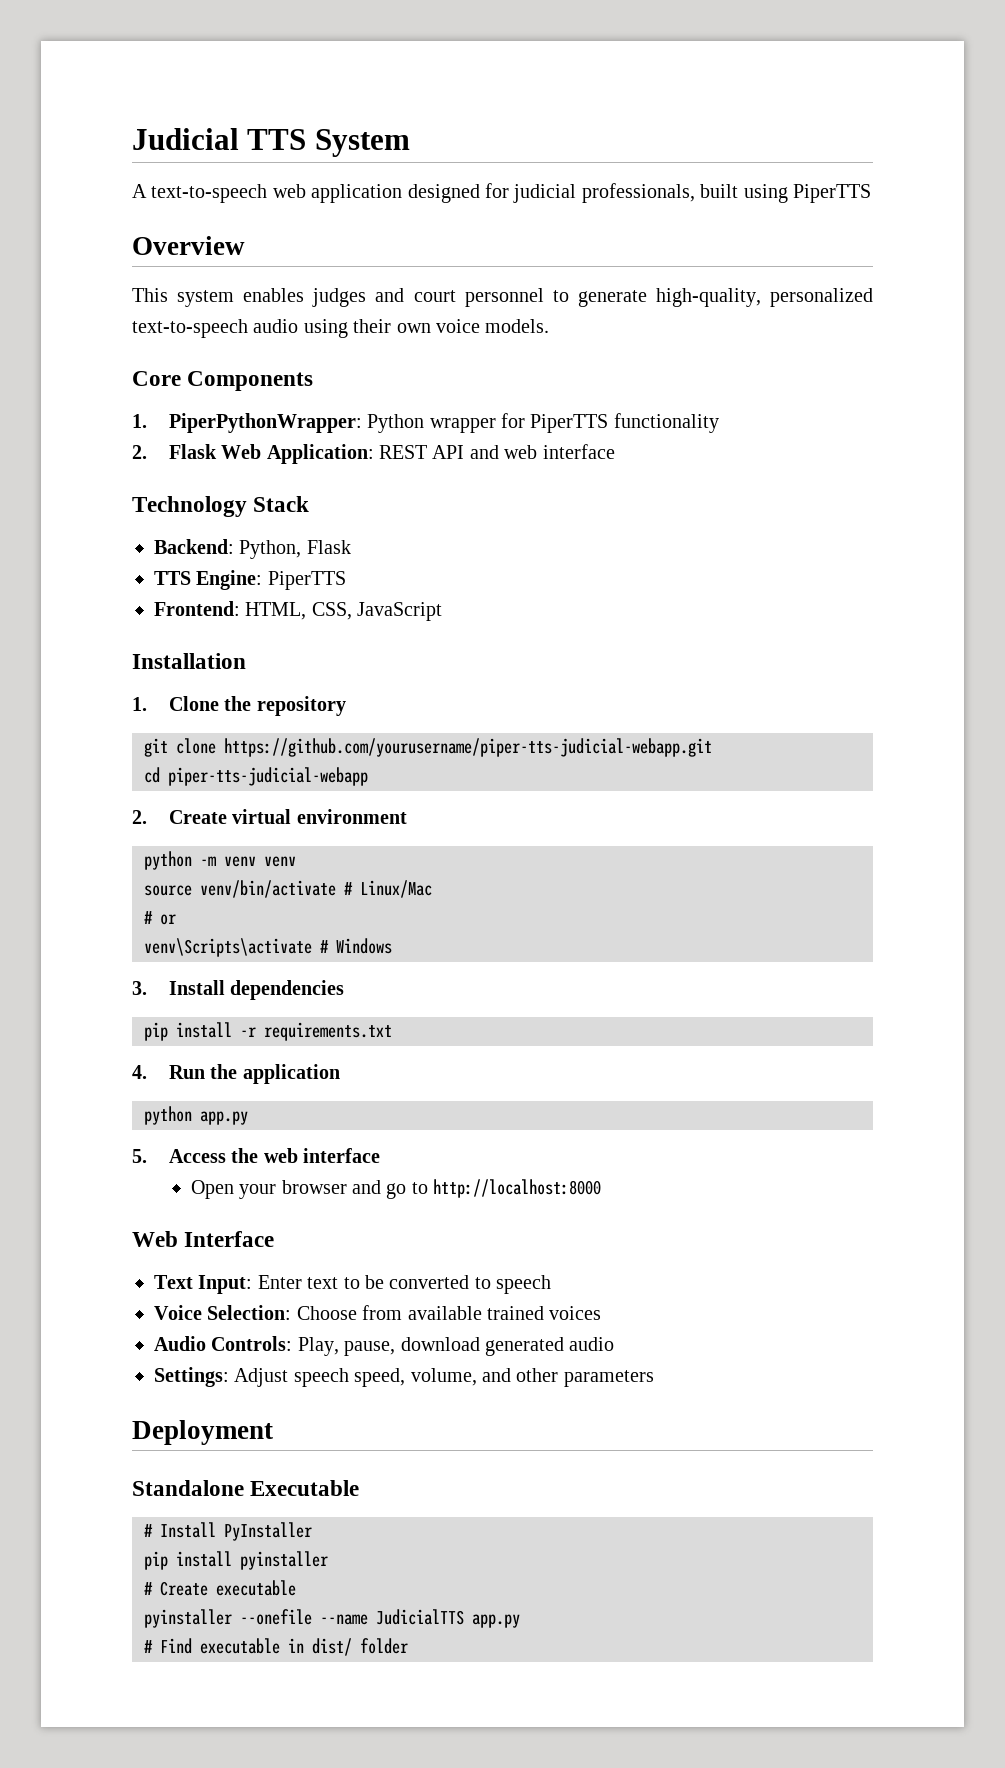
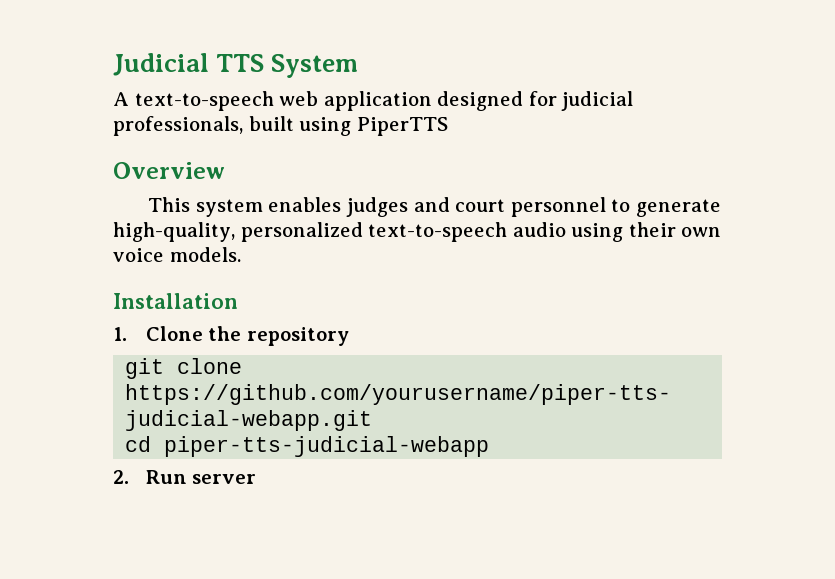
- Core Components
- 1. PiperPythonWrapper: Python wrapper for PiperTTS functionality
- 2. Flask Web Application: REST API and web interface
- Technology Stack
- Backend: Python, Flask
- TTS Engine: PiperTTS
- Frontend: HTML, CSS, JavaScript
- 2. Create virtual environment
- python -m venv venv
- source venv/bin/activate # Linux/Mac
- # or
- venv\Scripts\activate # Windows
- 3. Install dependencies
- pip install -r requirements.txt
- 4. Run the application
- python app.py
- 5. Access the web interface
- Open your browser and go to http://localhost:8000
- Web Interface
- Text Input: Enter text to be converted to speech
- Voice Selection: Choose from available trained voices
- Audio Controls: Play, pause, download generated audio
- Settings: Adjust speech speed, volume, and other parameters
- Deployment
- Standalone Executable
- # Install PyInstaller
- pip install pyinstaller
- # Create executable
- pyinstaller --onefile --name JudicialTTS app.py
- # Find executable in dist/ folder
+ 2. Run server

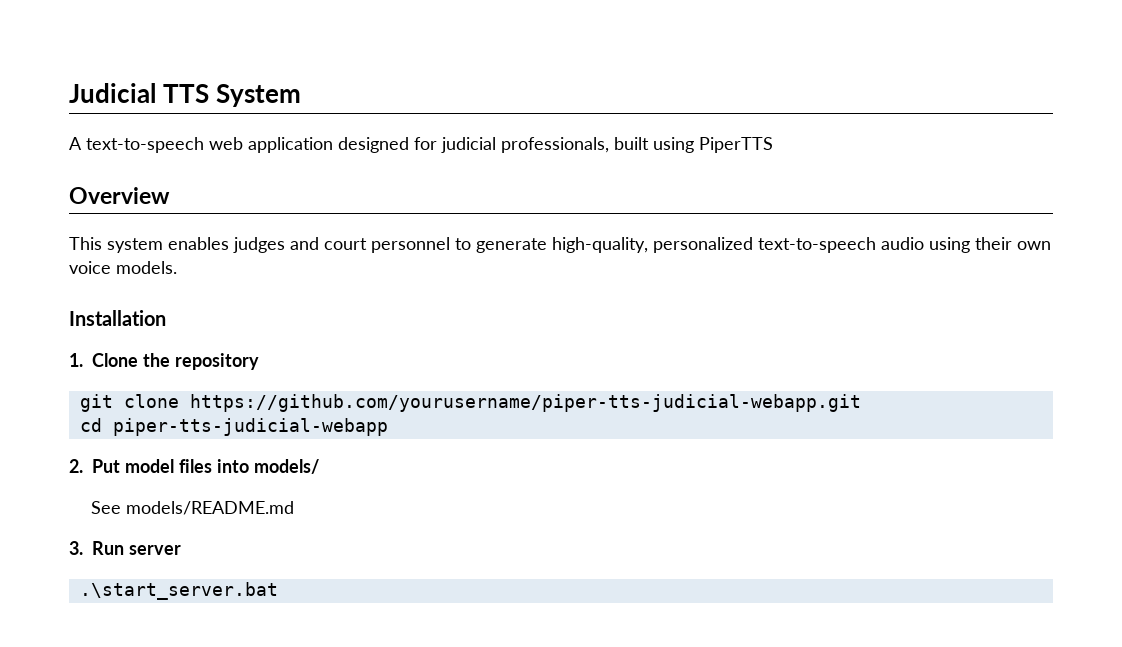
- 2. Run server
+ 2. Put model files into models/
+ See models/README.md
+ 3. Run server
+ .\start_server.bat

